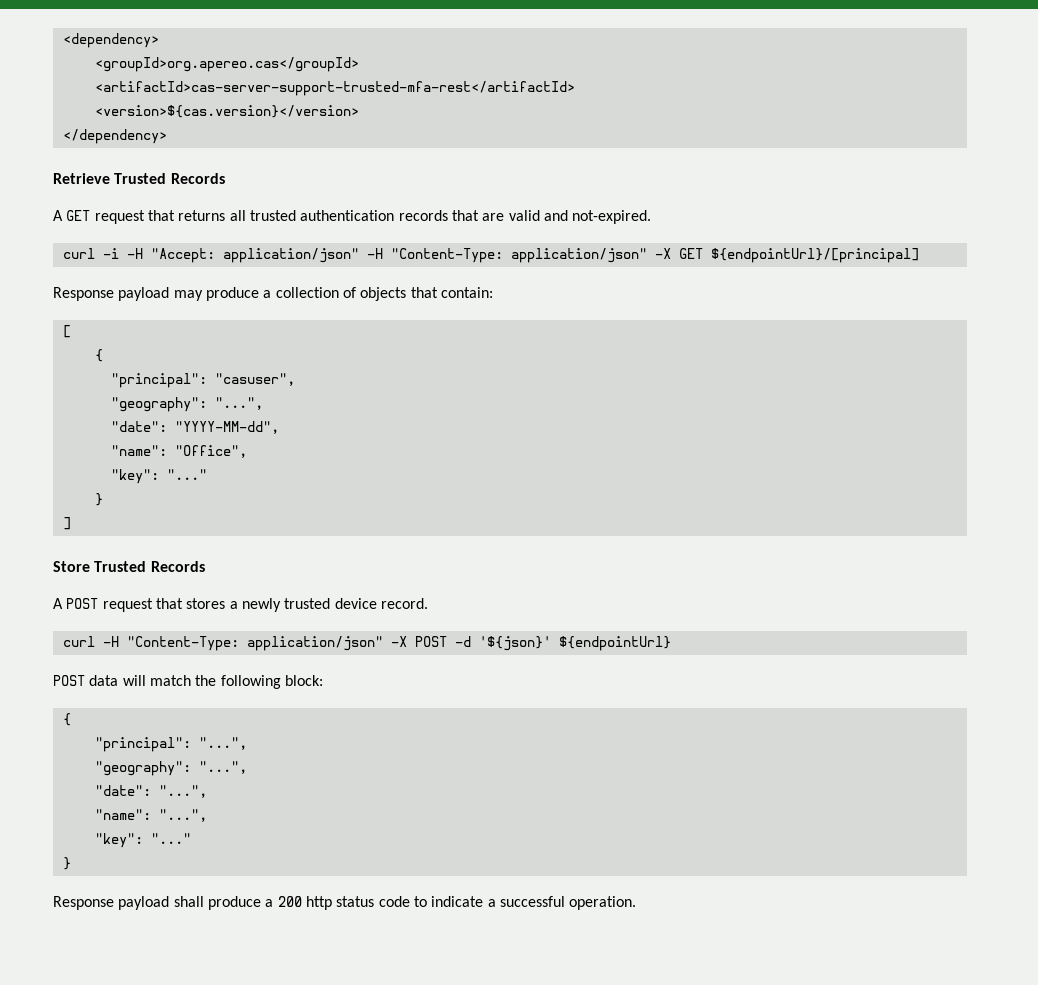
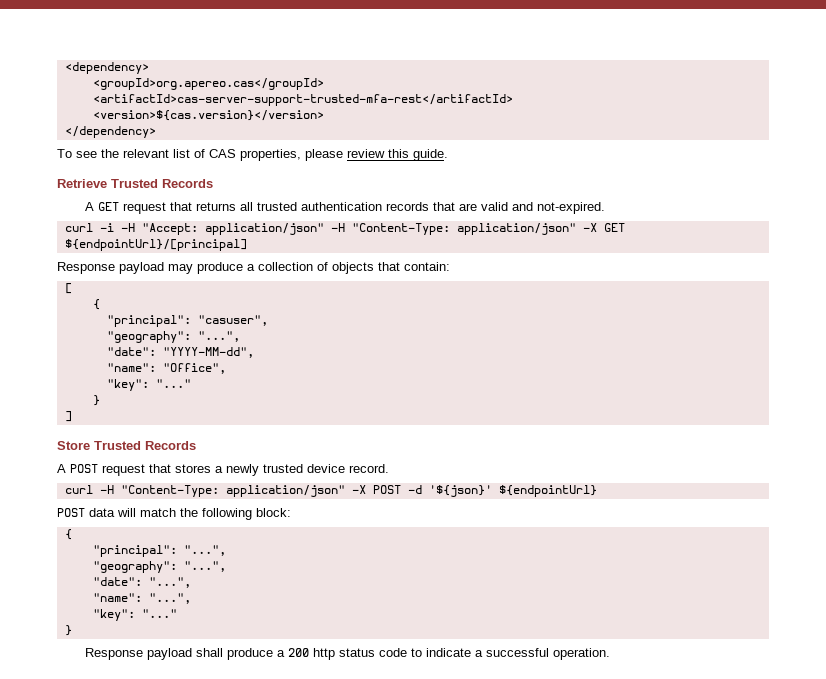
+ To see the relevant list of CAS properties, please review this guide.

